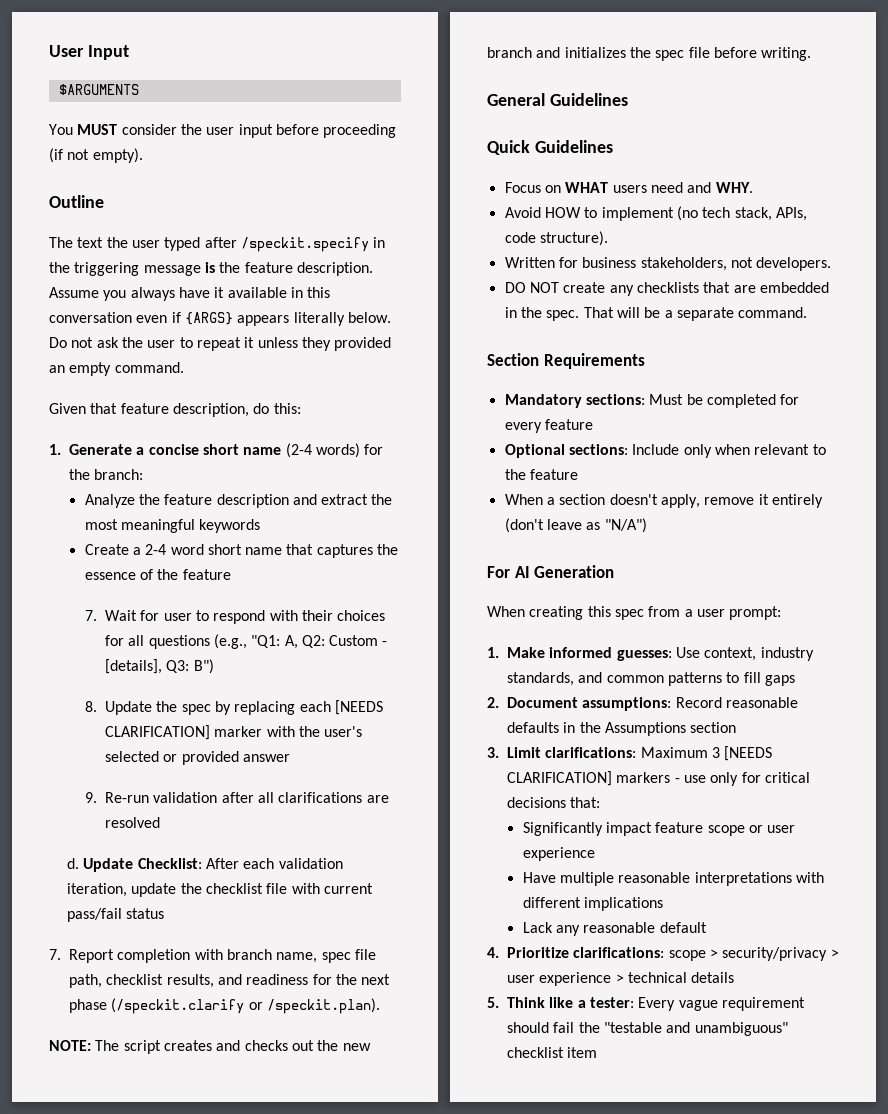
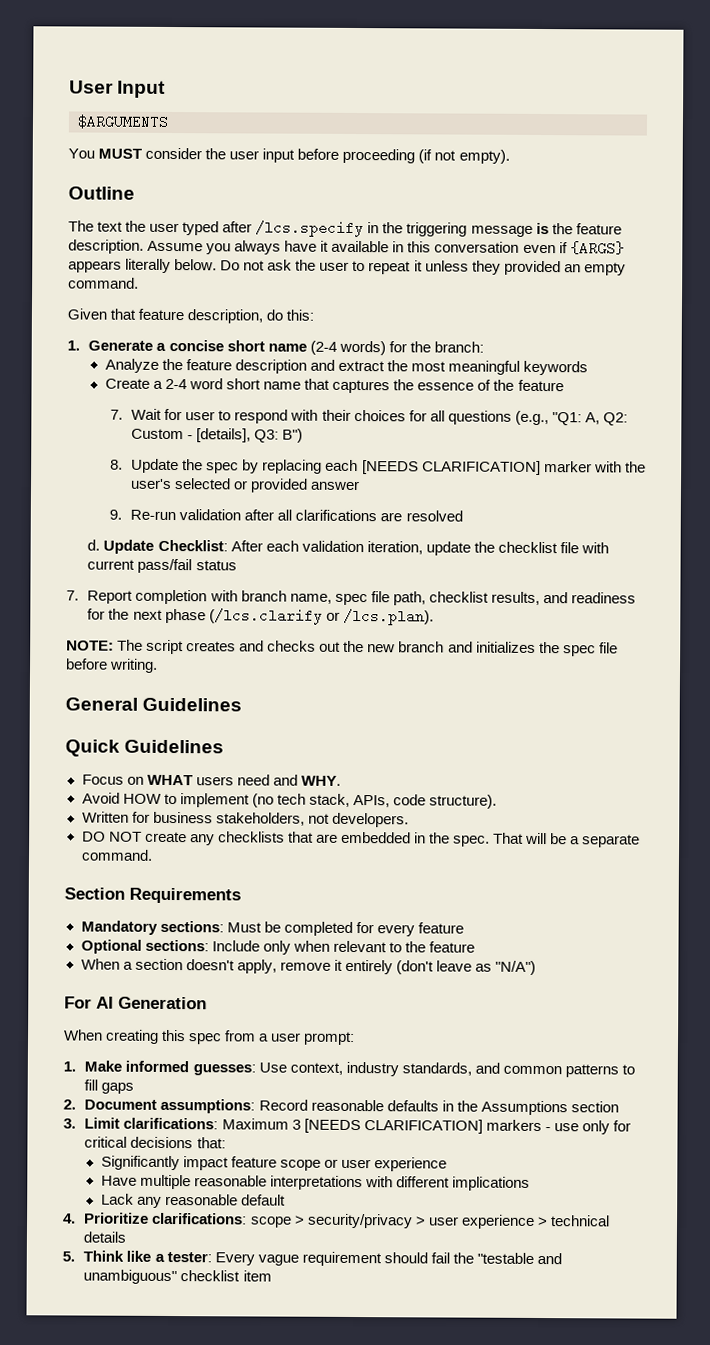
- The text the user typed after /speckit.specify in the triggering message is the feature description.
+ The text the user typed after /lcs.specify in the triggering message is the feature description.
- 7. Report completion with branch name, spec file path, checklist results, and readiness for the next phase (/speckit.clarify or /speckit.plan).
+ 7. Report completion with branch name, spec file path, checklist results, and readiness for the next phase (/lcs.clarify or /lcs.plan).

